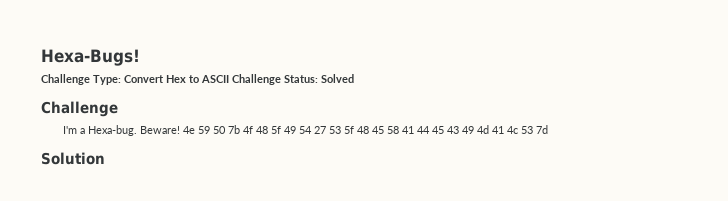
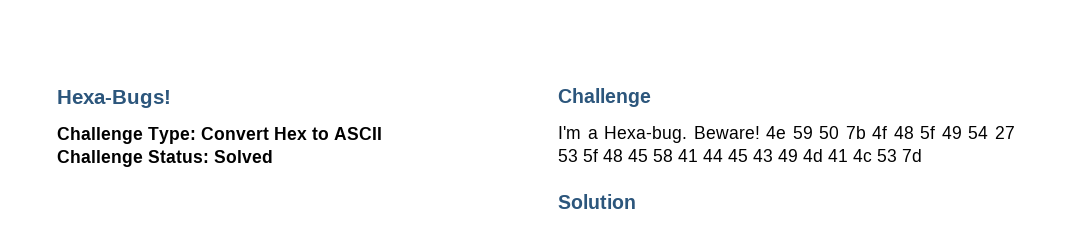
- Challenge Type: Convert Hex to ASCII Challenge Status: Solved
+ Challenge Type: Convert Hex to ASCII
+ Challenge Status: Solved

